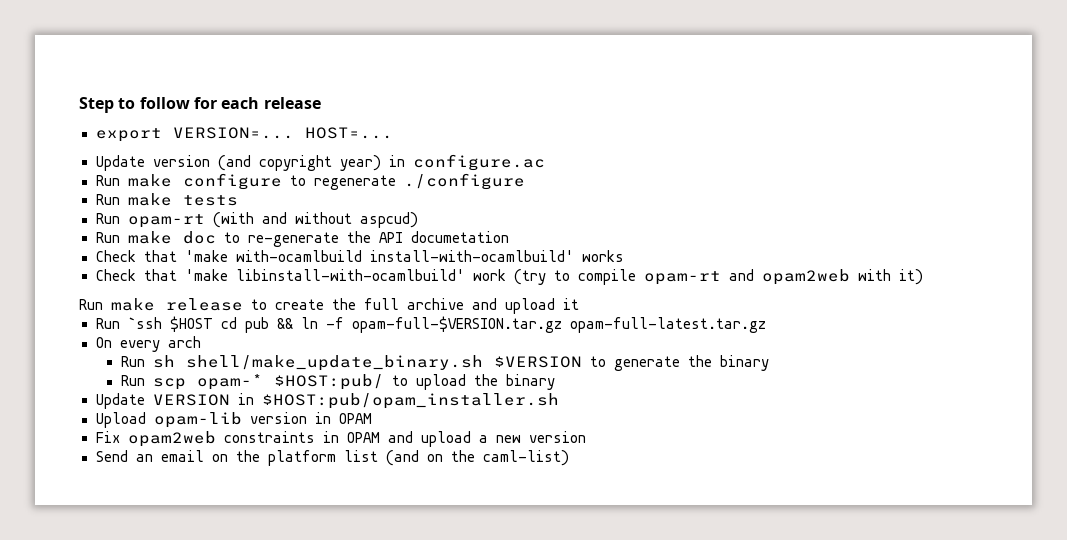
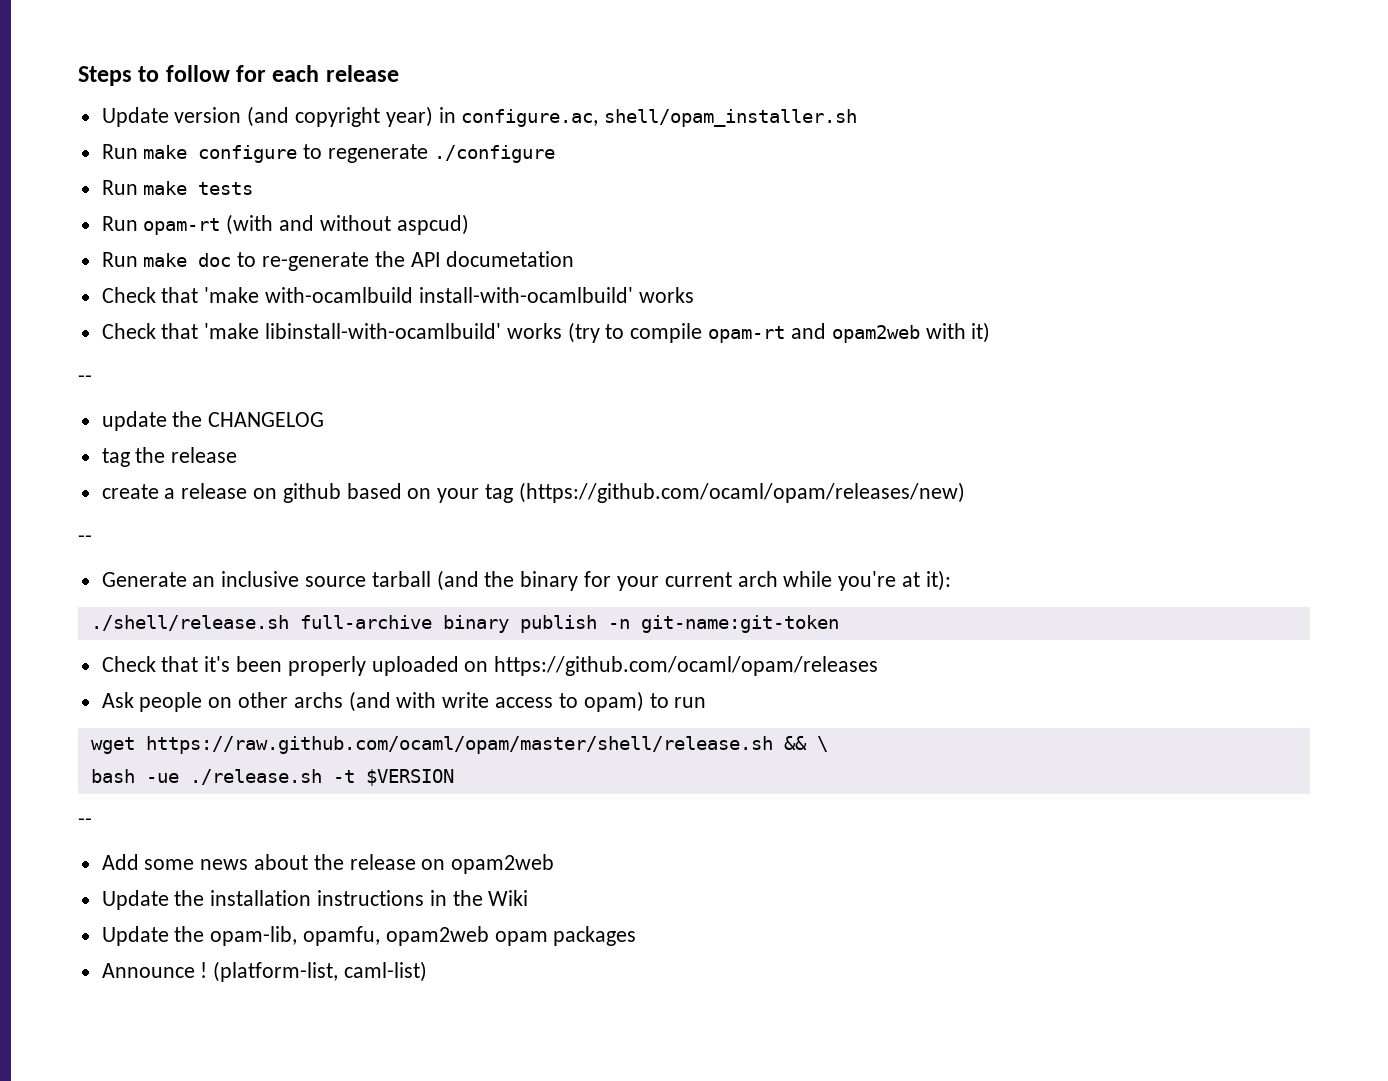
- Step to follow for each release
+ Steps to follow for each release
- export VERSION=... HOST=...
- Update version (and copyright year) in configure.ac
+ Update version (and copyright year) in configure.ac, shell/opam_installer.sh
- Check that 'make libinstall-with-ocamlbuild' work (try to compile opam-rt and opam2web with it)
- Run make release to create the full archive and upload it
- Run `ssh $HOST cd pub && ln -f opam-full-$VERSION.tar.gz opam-full-latest.tar.gz
- On every arch
- Run sh shell/make_update_binary.sh $VERSION to generate the binary
- Run scp opam-* $HOST:pub/ to upload the binary
- Update VERSION in $HOST:pub/opam_installer.sh
- Upload opam-lib version in OPAM
- Fix opam2web constraints in OPAM and upload a new version
- Send an email on the platform list (and on the caml-list)
+ Check that 'make libinstall-with-ocamlbuild' works (try to compile opam-rt and opam2web with it)
+ --
+ update the CHANGELOG
+ tag the release
+ create a release on github based on your tag (https://github.com/ocaml/opam/releases/new)
+ --
+ Generate an inclusive source tarball (and the binary for your current arch while you're at it):
+ ./shell/release.sh full-archive binary publish -n git-name:git-token
+ Check that it's been properly uploaded on https://github.com/ocaml/opam/releases
+ Ask people on other archs (and with write access to opam) to run
+ wget https://raw.github.com/ocaml/opam/master/shell/release.sh && \
+ bash -ue ./release.sh -t $VERSION
+ --
+ Add some news about the release on opam2web
+ Update the installation instructions in the Wiki
+ Update the opam-lib, opamfu, opam2web opam packages
+ Announce ! (platform-list, caml-list)

